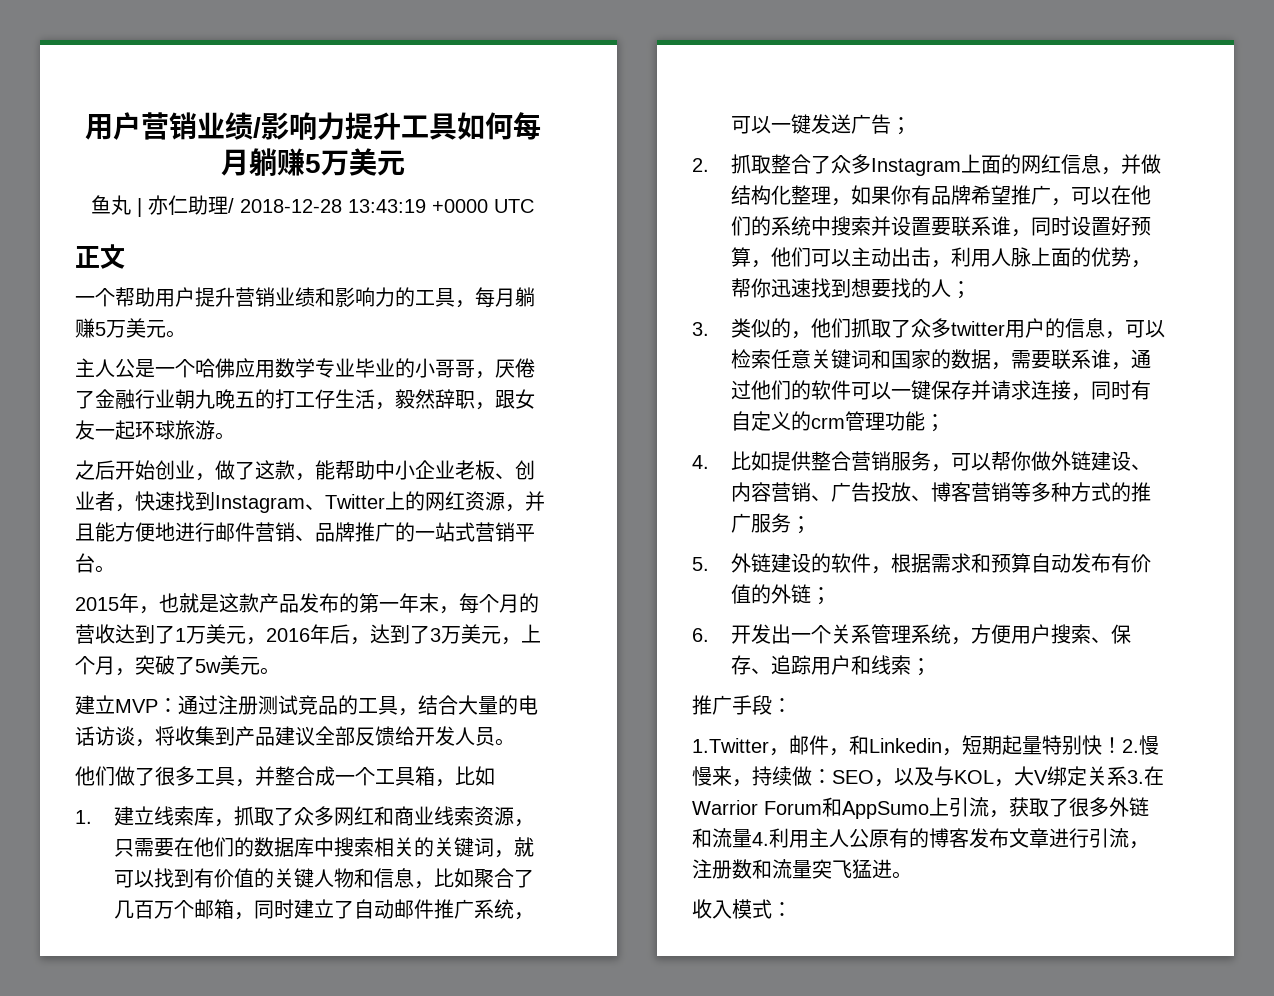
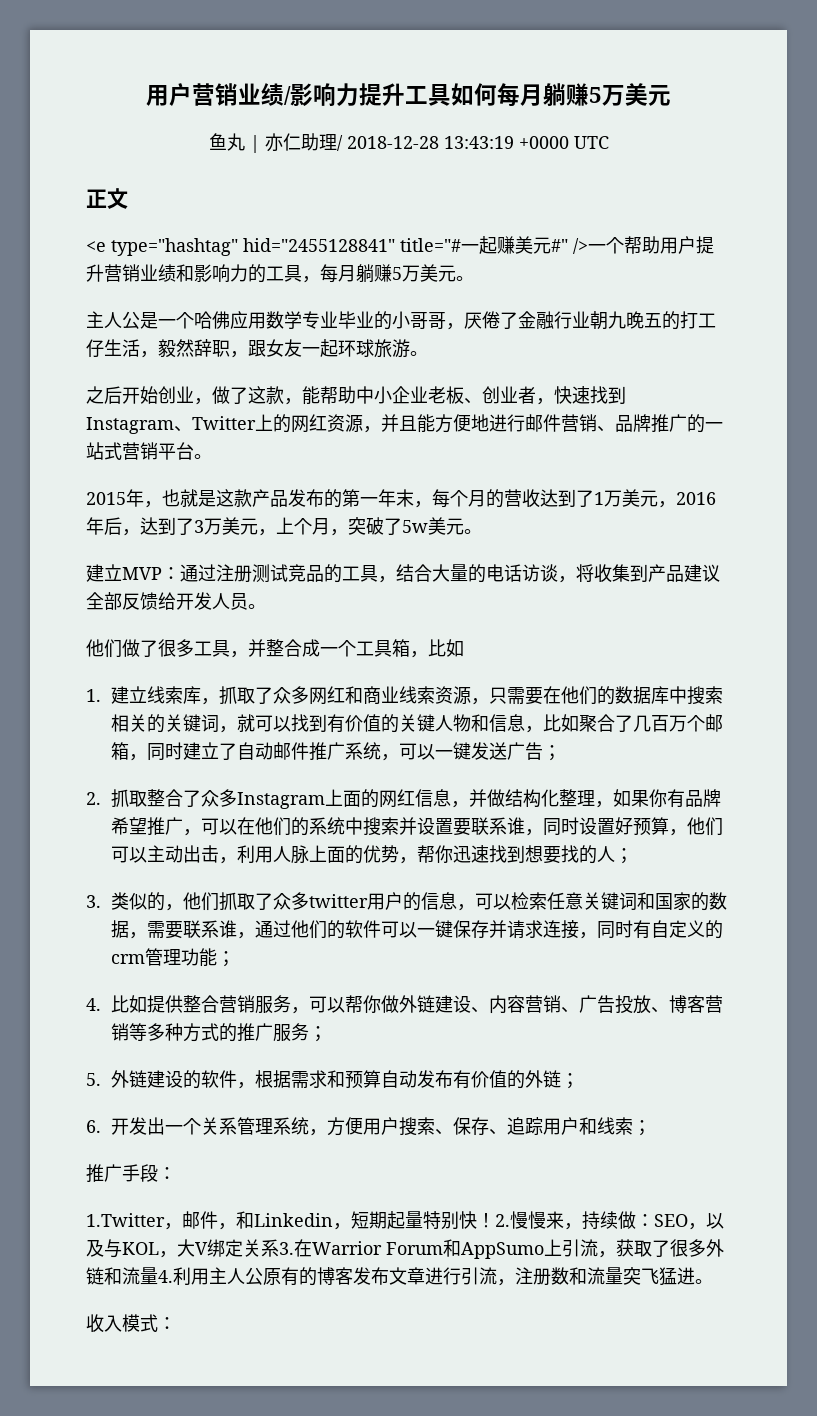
- 一个帮助用户提升营销业绩和影响力的工具，每月躺赚5万美元。
+ <e type="hashtag" hid="2455128841" title="#一起赚美元#" />一个帮助用户提升营销业绩和影响力的工具，每月躺赚5万美元。

